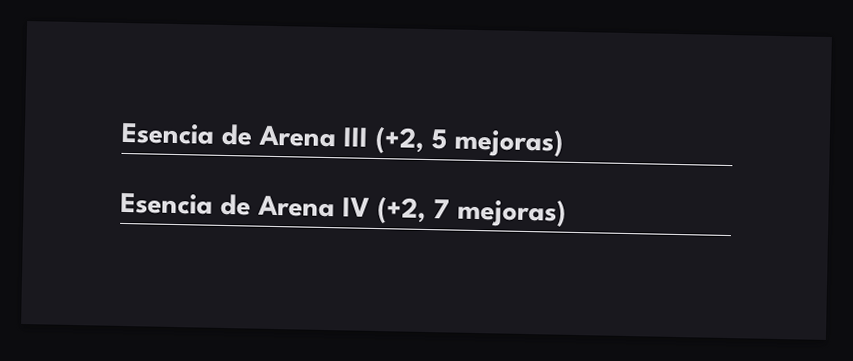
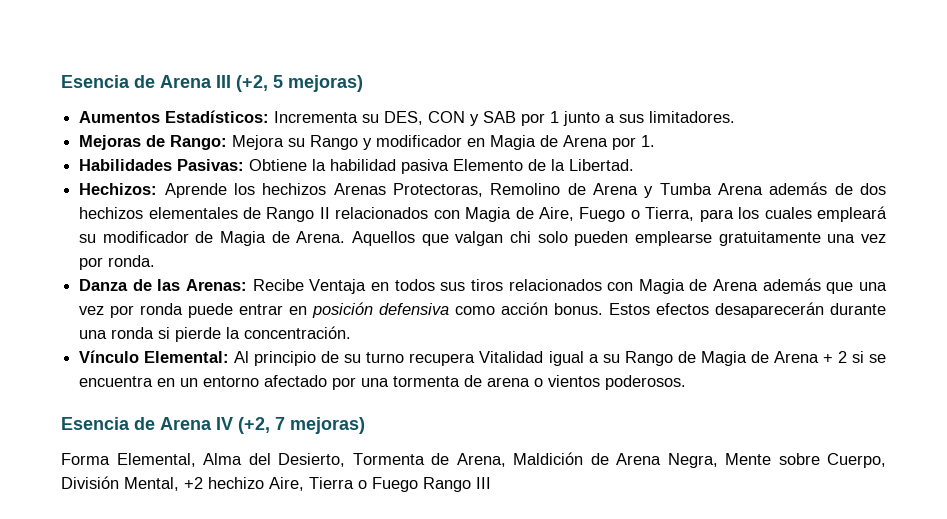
+ Aumentos Estadísticos: Incrementa su DES, CON y SAB por 1 junto a sus limitadores.
+ Mejoras de Rango: Mejora su Rango y modificador en Magia de Arena por 1.
+ Habilidades Pasivas: Obtiene la habilidad pasiva Elemento de la Libertad.
+ Hechizos: Aprende los hechizos Arenas Protectoras, Remolino de Arena y Tumba Arena además de dos hechizos elementales de Rango II relacionados con Magia de Aire, Fuego o Tierra, para los cuales empleará su modificador de Magia de Arena. Aquellos que valgan chi solo pueden emplearse gratuitamente una vez por ronda.
+ Danza de las Arenas: Recibe Ventaja en todos sus tiros relacionados con Magia de Arena además que una vez por ronda puede entrar en posición defensiva como acción bonus. Estos efectos desaparecerán durante una ronda si pierde la concentración.
+ Vínculo Elemental: Al principio de su turno recupera Vitalidad igual a su Rango de Magia de Arena + 2 si se encuentra en un entorno afectado por una tormenta de arena o vientos poderosos.
+ Forma Elemental, Alma del Desierto, Tormenta de Arena, Maldición de Arena Negra, Mente sobre Cuerpo, División Mental, +2 hechizo Aire, Tierra o Fuego Rango III

